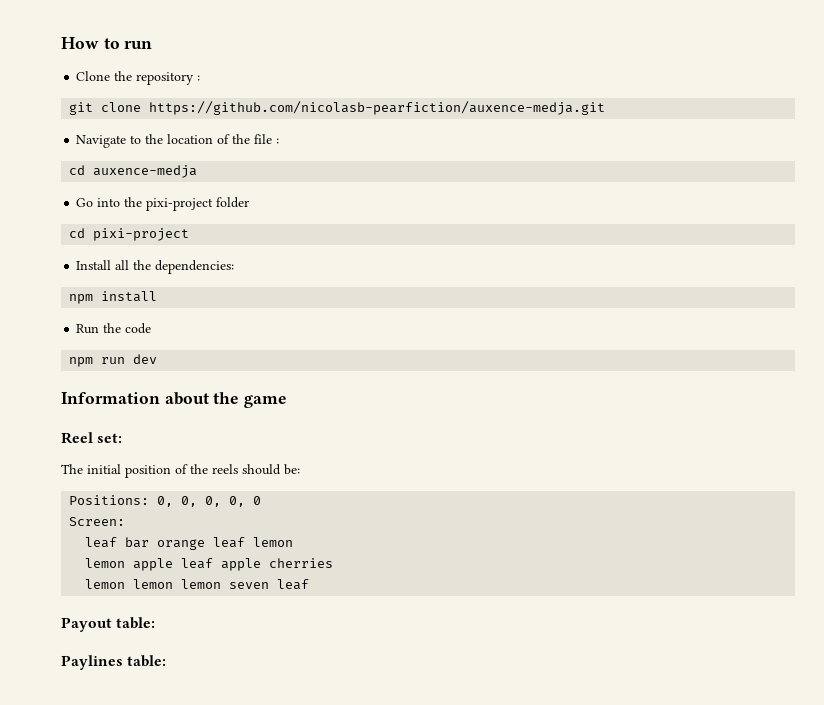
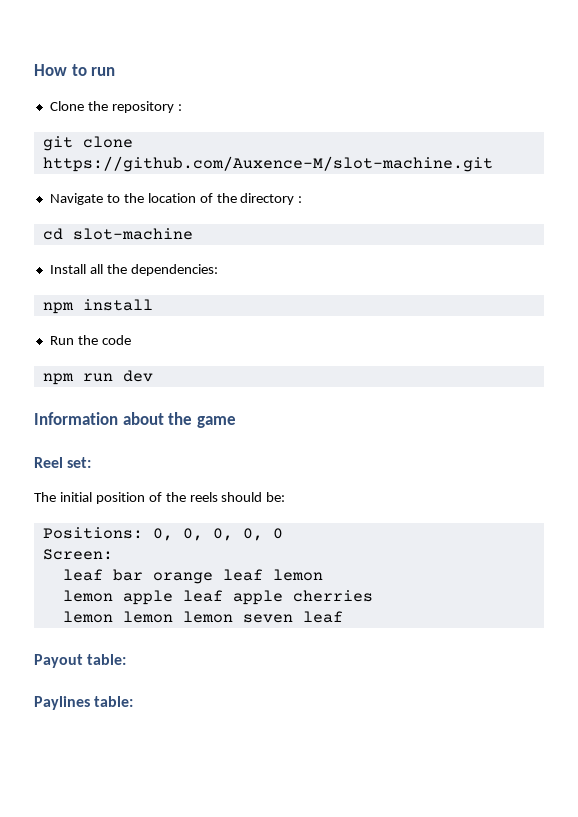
- git clone https://github.com/nicolasb-pearfiction/auxence-medja.git
+ git clone https://github.com/Auxence-M/slot-machine.git
- Navigate to the location of the file :
+ Navigate to the location of the directory :
- cd auxence-medja
- Go into the pixi-project folder
- cd pixi-project
+ cd slot-machine

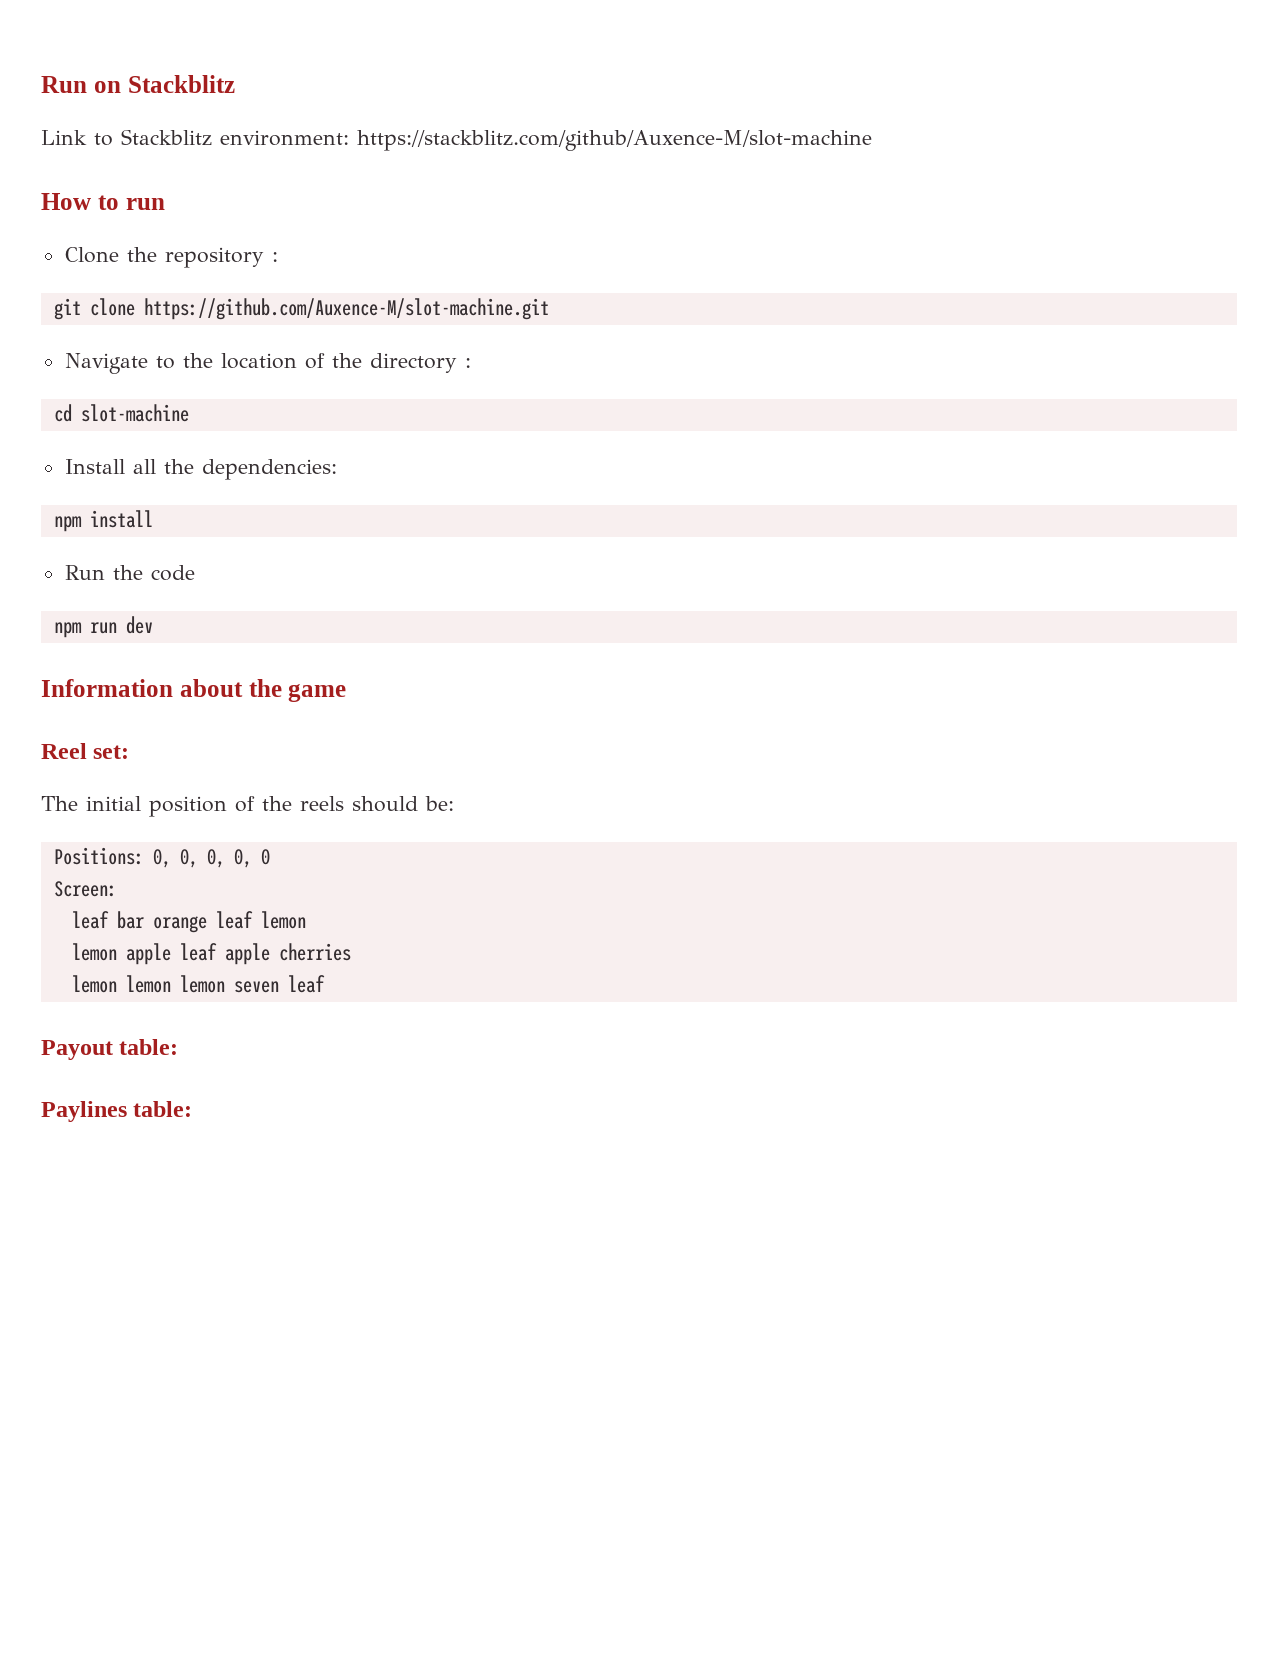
+ Run on Stackblitz
+ Link to Stackblitz environment: https://stackblitz.com/github/Auxence-M/slot-machine

